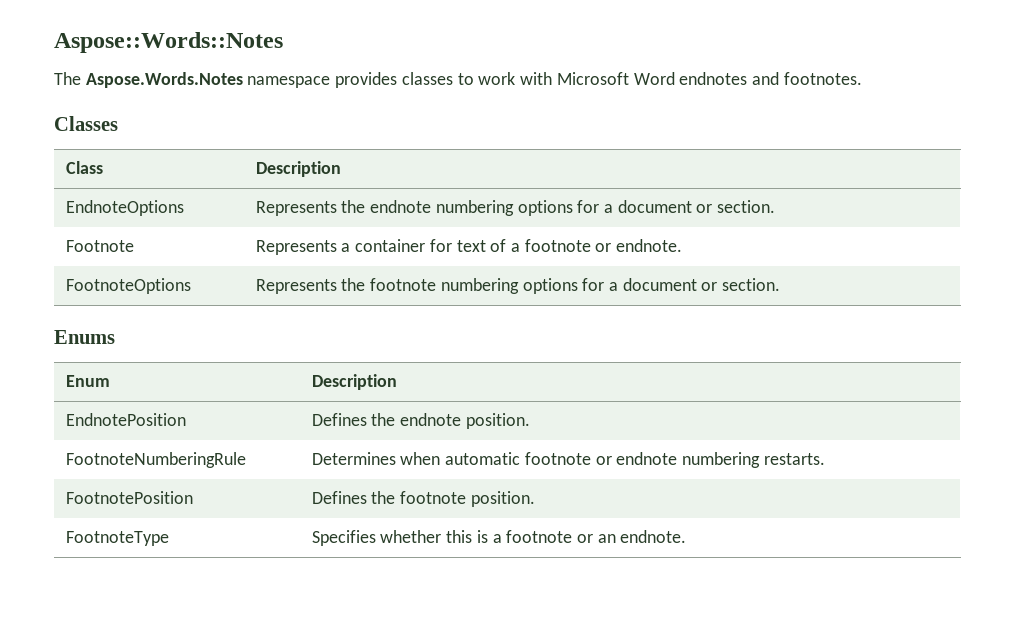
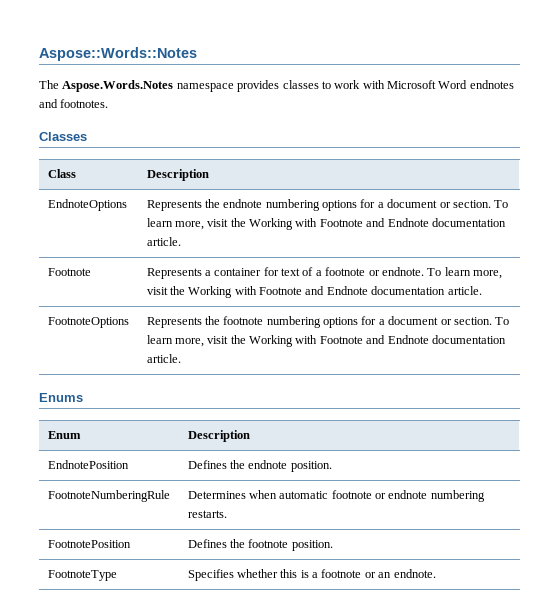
- EndnoteOptions | Represents the endnote numbering options for a document or section.
+ EndnoteOptions | Represents the endnote numbering options for a document or section. To learn more, visit the Working with Footnote and Endnote documentation article.
- Footnote | Represents a container for text of a footnote or endnote.
+ Footnote | Represents a container for text of a footnote or endnote. To learn more, visit the Working with Footnote and Endnote documentation article.
- FootnoteOptions | Represents the footnote numbering options for a document or section.
+ FootnoteOptions | Represents the footnote numbering options for a document or section. To learn more, visit the Working with Footnote and Endnote documentation article.

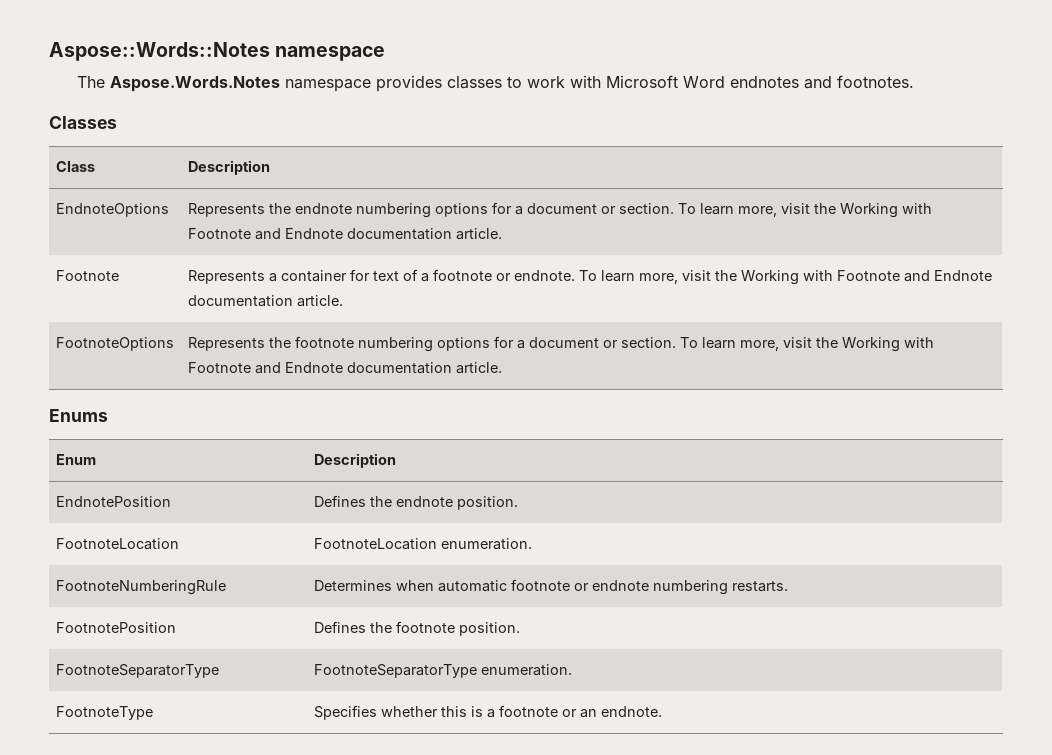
- Aspose::Words::Notes
+ Aspose::Words::Notes namespace
+ FootnoteLocation | FootnoteLocation enumeration.
+ FootnoteSeparatorType | FootnoteSeparatorType enumeration.

